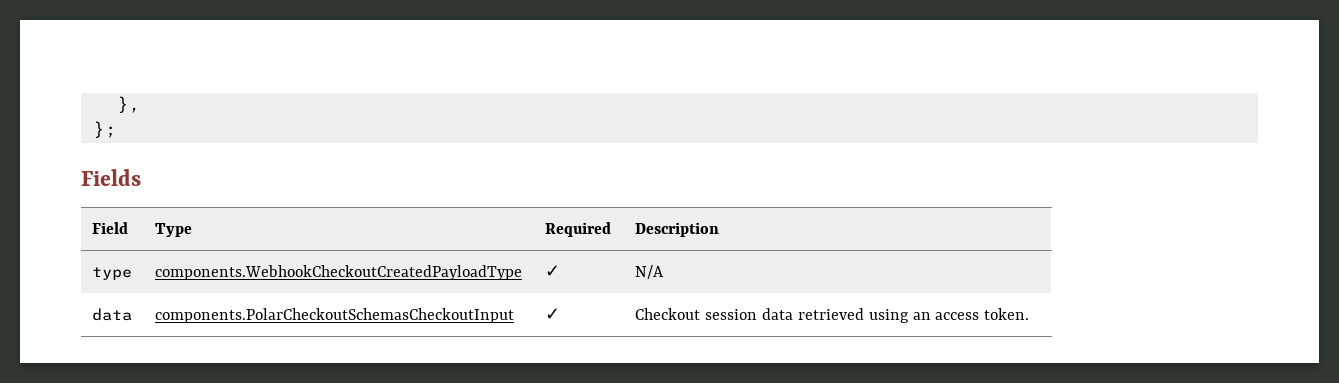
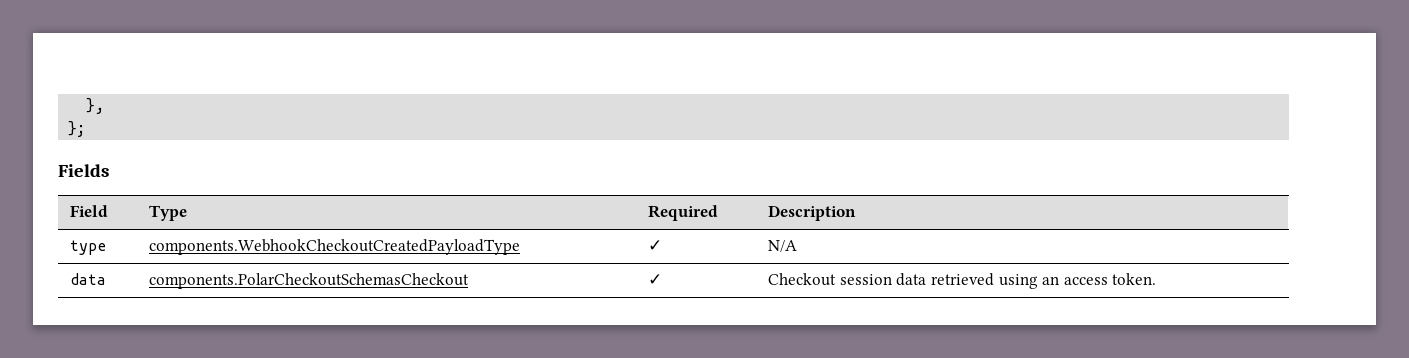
- data | components.PolarCheckoutSchemasCheckoutInput | ✓ | Checkout session data retrieved using an access token.
+ data | components.PolarCheckoutSchemasCheckout | ✓ | Checkout session data retrieved using an access token.

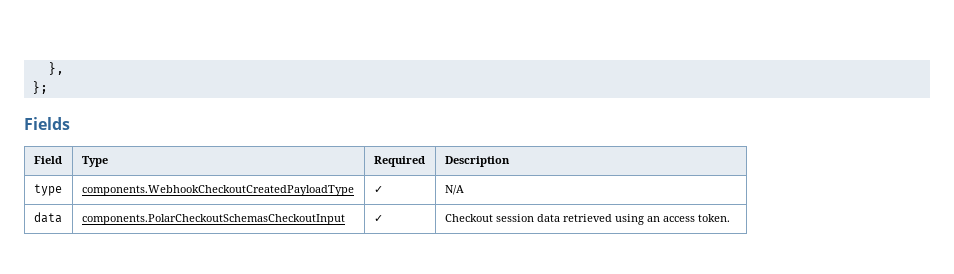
- data | components.PolarCheckoutSchemasCheckout | ✓ | Checkout session data retrieved using an access token.
+ data | components.PolarCheckoutSchemasCheckoutInput | ✓ | Checkout session data retrieved using an access token.

